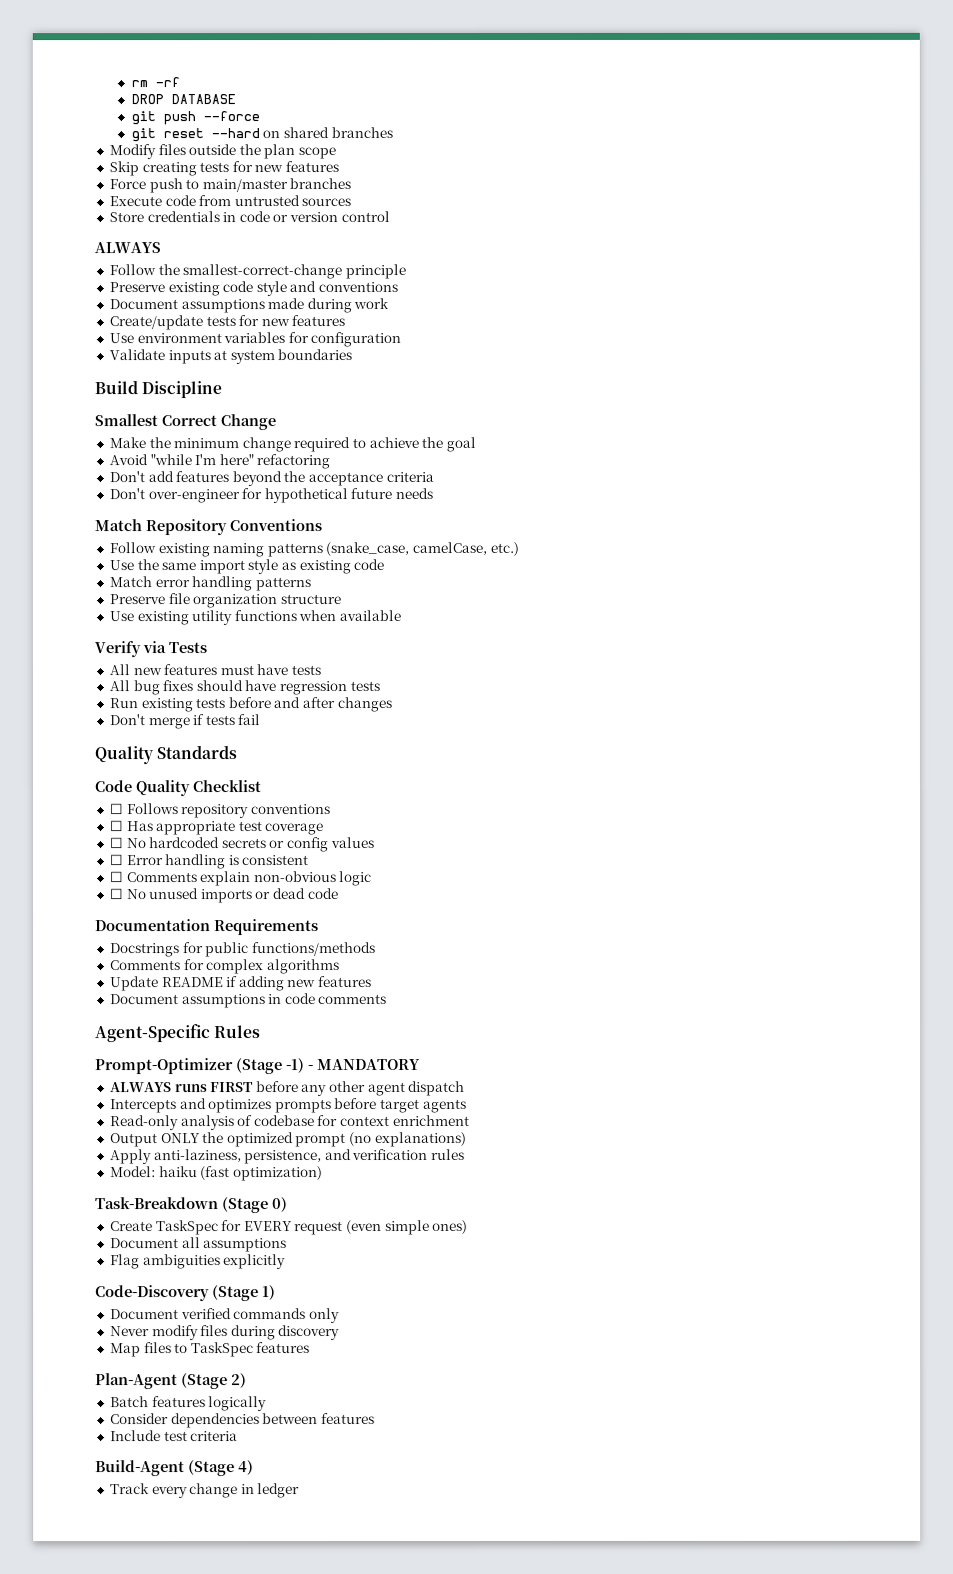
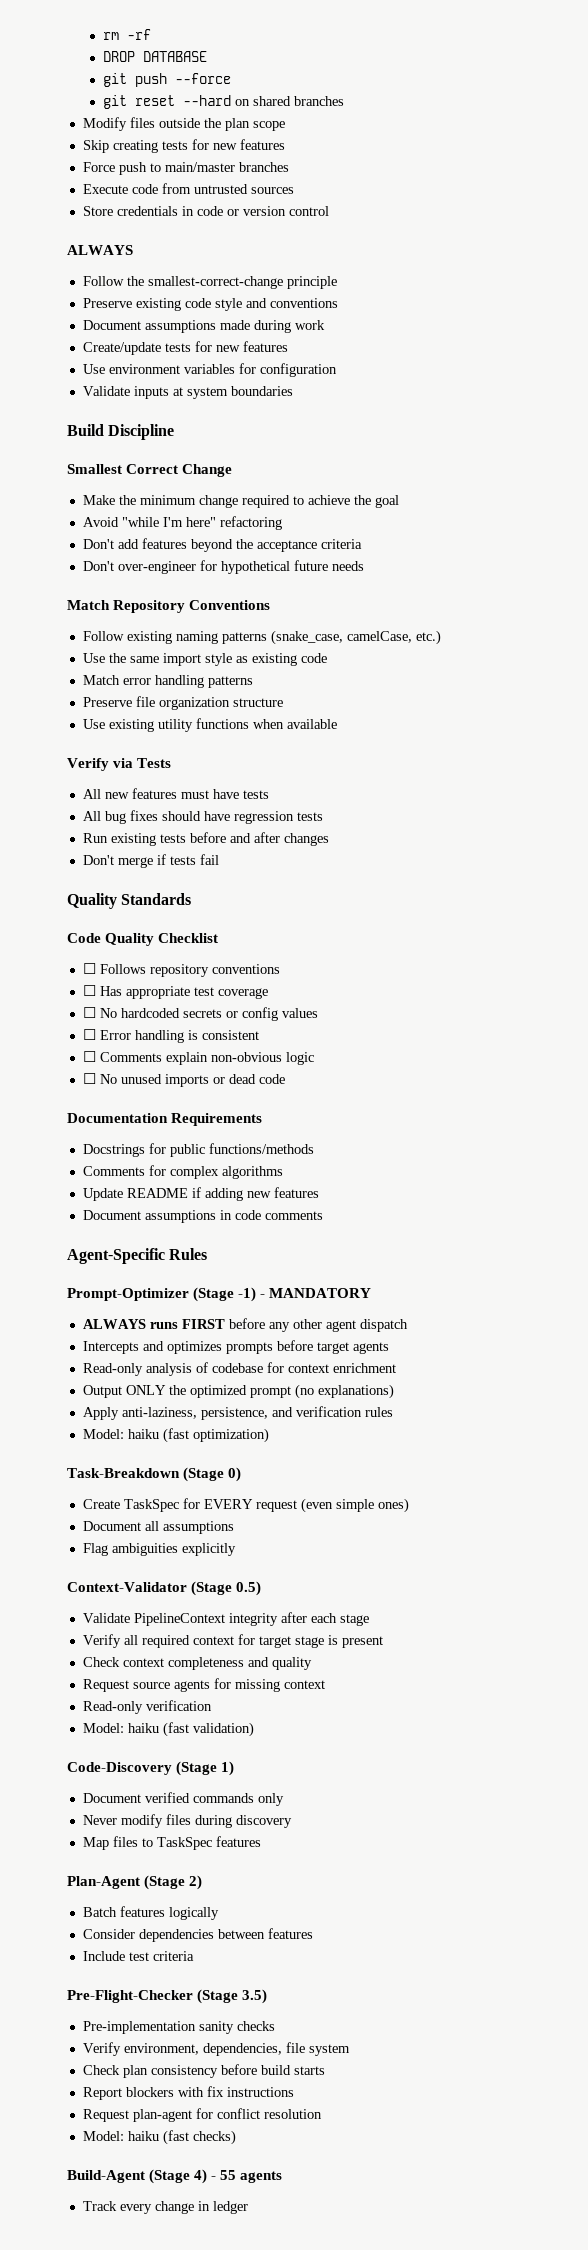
+ Context-Validator (Stage 0.5)
+ Validate PipelineContext integrity after each stage
+ Verify all required context for target stage is present
+ Check context completeness and quality
+ Request source agents for missing context
+ Read-only verification
+ Model: haiku (fast validation)
+ Pre-Flight-Checker (Stage 3.5)
+ Pre-implementation sanity checks
+ Verify environment, dependencies, file system
+ Check plan consistency before build starts
+ Report blockers with fix instructions
+ Request plan-agent for conflict resolution
+ Model: haiku (fast checks)
- Build-Agent (Stage 4)
+ Build-Agent (Stage 4) - 55 agents

